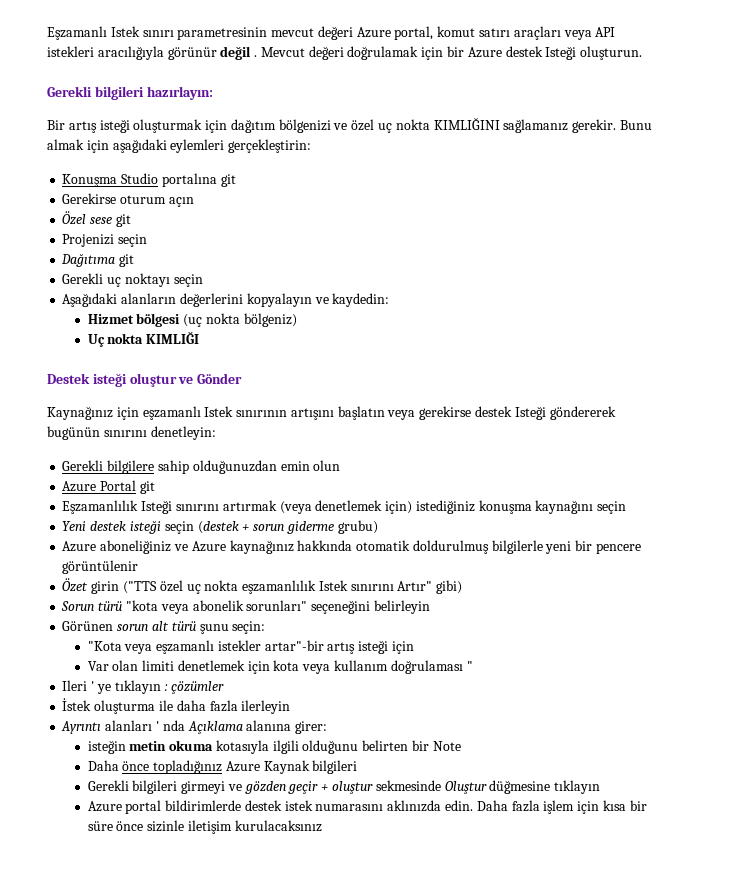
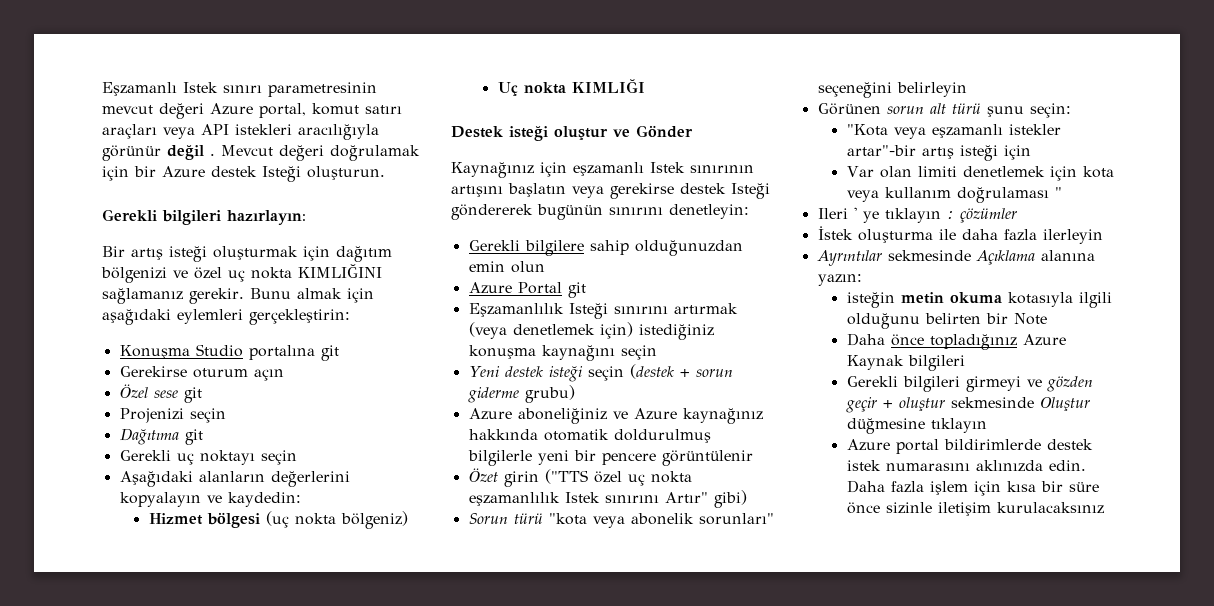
- Ayrıntı alanları ' nda Açıklama alanına girer:
+ Ayrıntılar sekmesinde Açıklama alanına yazın:

